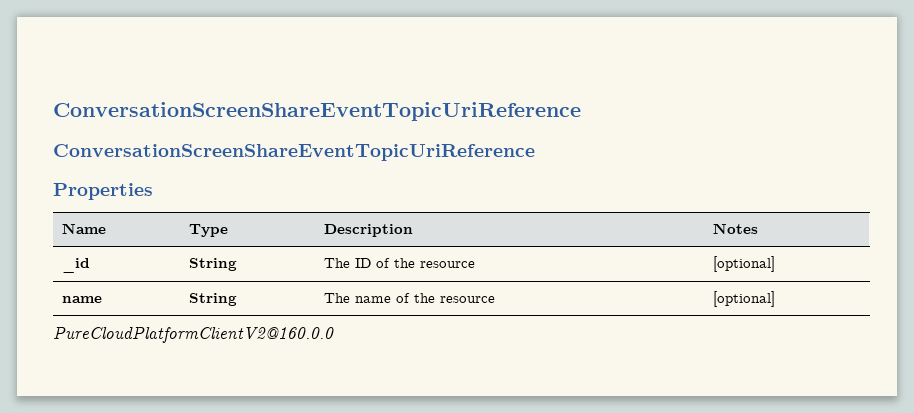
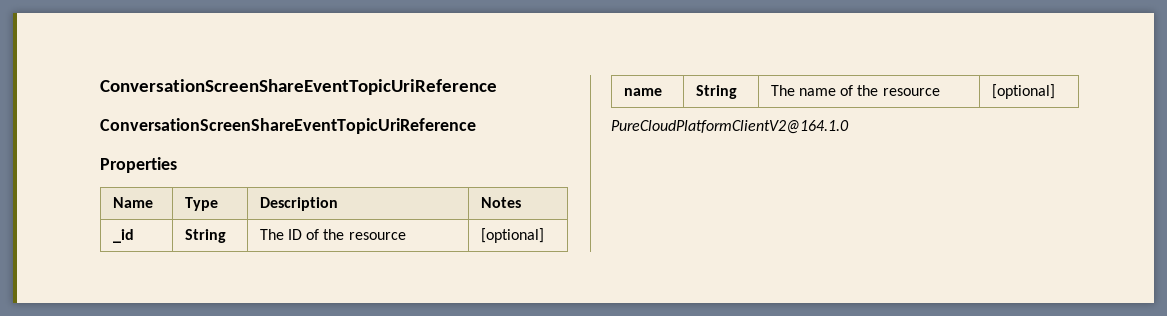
- PureCloudPlatformClientV2@160.0.0
+ PureCloudPlatformClientV2@164.1.0

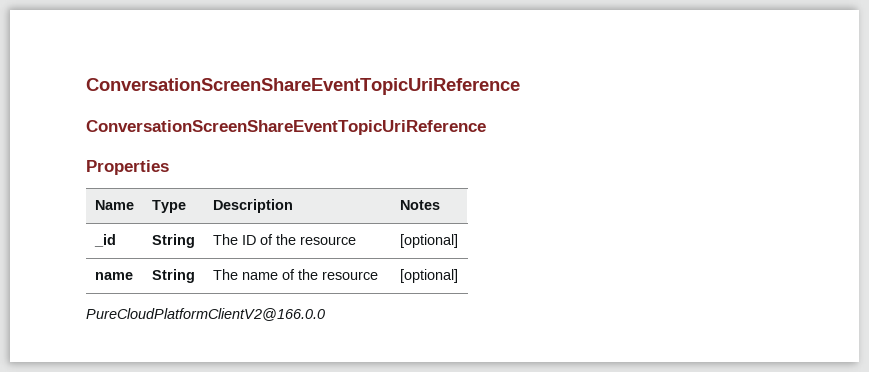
- PureCloudPlatformClientV2@164.1.0
+ PureCloudPlatformClientV2@166.0.0

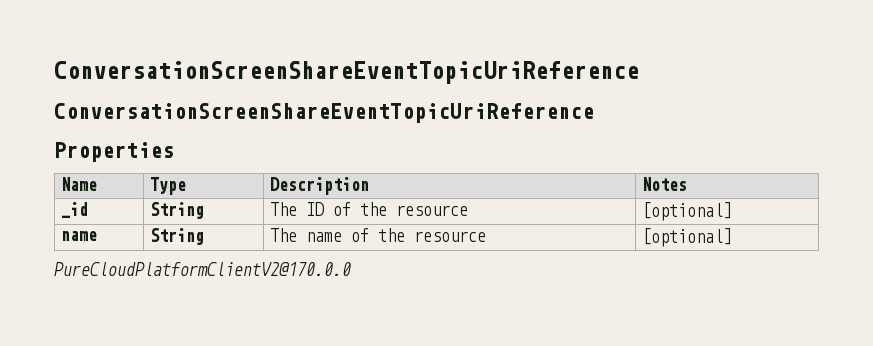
- PureCloudPlatformClientV2@166.0.0
+ PureCloudPlatformClientV2@170.0.0

